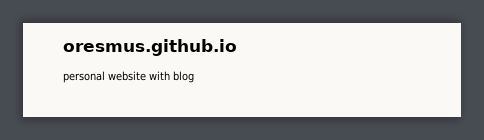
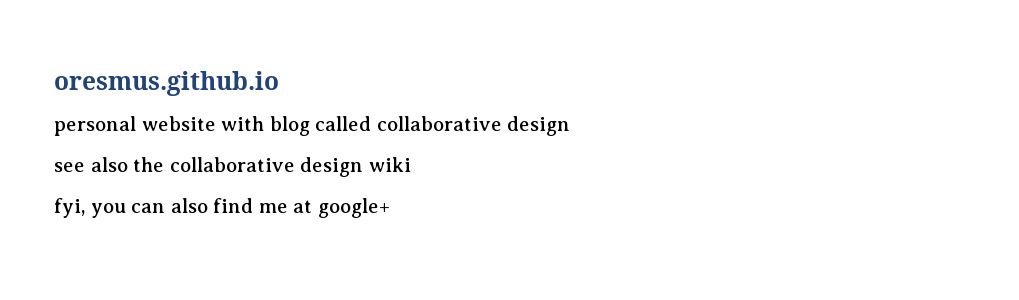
- personal website with blog
+ personal website with blog called collaborative design
+ see also the collaborative design wiki
+ fyi, you can also find me at google+

